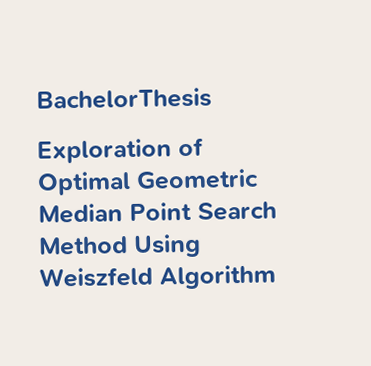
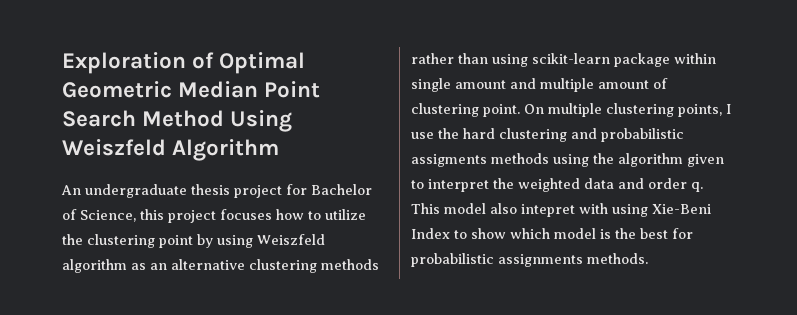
- BachelorThesis
+ An undergraduate thesis project for Bachelor of Science, this project focuses how to utilize the clustering point by using Weiszfeld algorithm as an alternative clustering methods rather than using scikit-learn package within single amount and multiple amount of clustering point. On multiple clustering points, I use the hard clustering and probabilistic assigments methods using the algorithm given to interpret the weighted data and order q. This model also intepret with using Xie-Beni Index to show which model is the best for probabilistic assignments methods.

